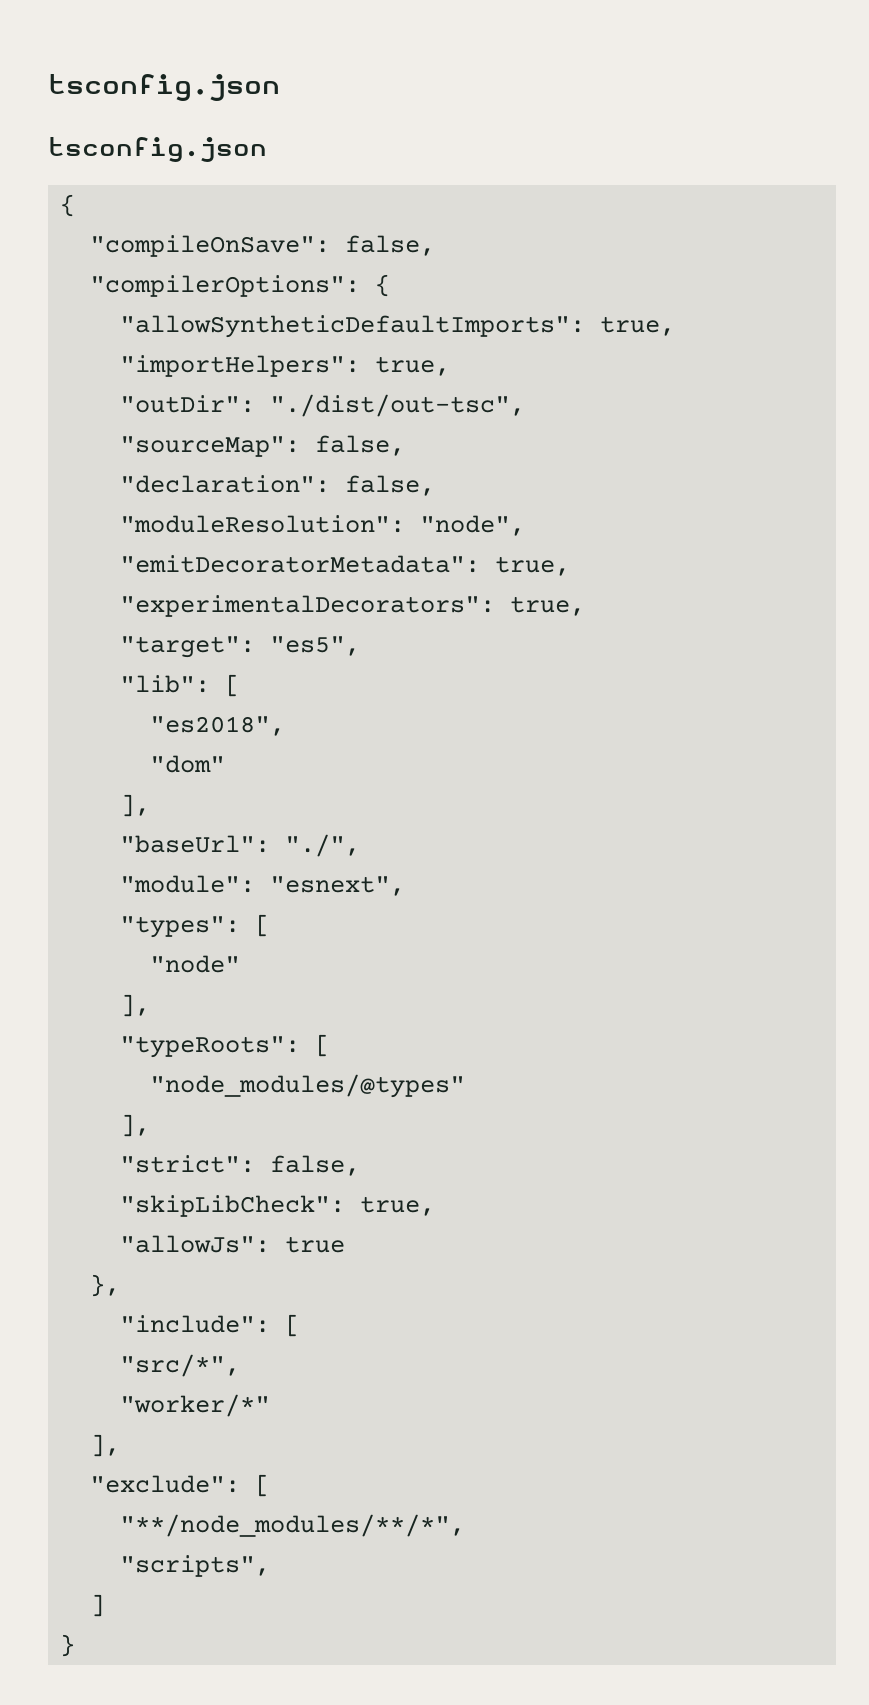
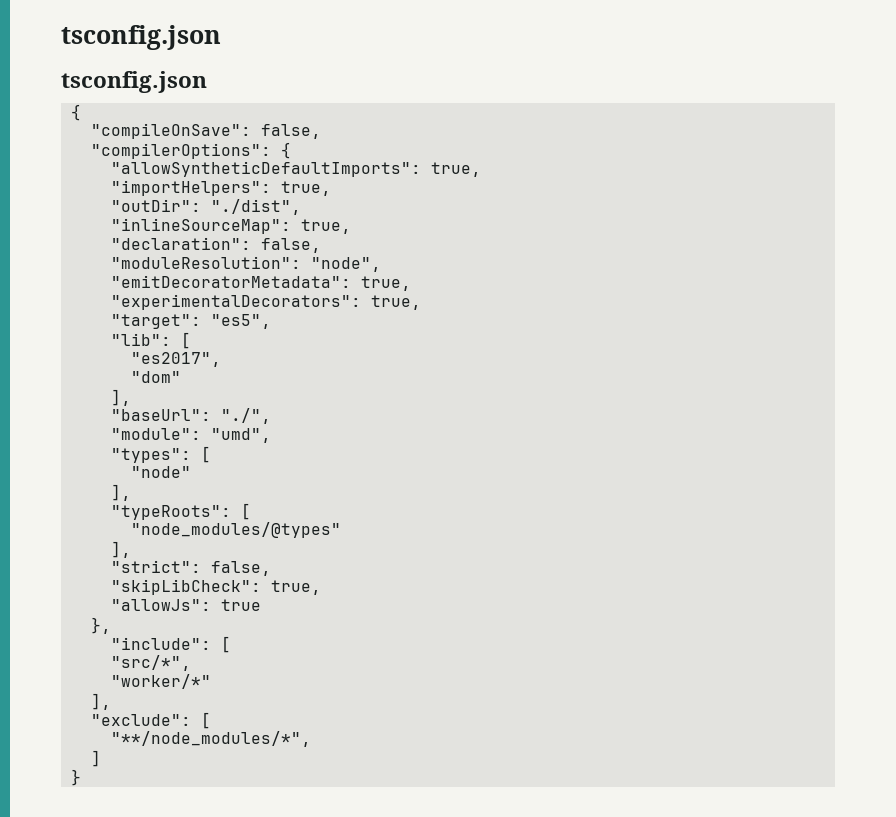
- "outDir": "./dist/out-tsc",
- "sourceMap": false,
+ "outDir": "./dist",
+ "inlineSourceMap": true,
- "es2018",
+ "es2017",
- "module": "esnext",
+ "module": "umd",
- "**/node_modules/**/*",
- "scripts",
+ "**/node_modules/*",

